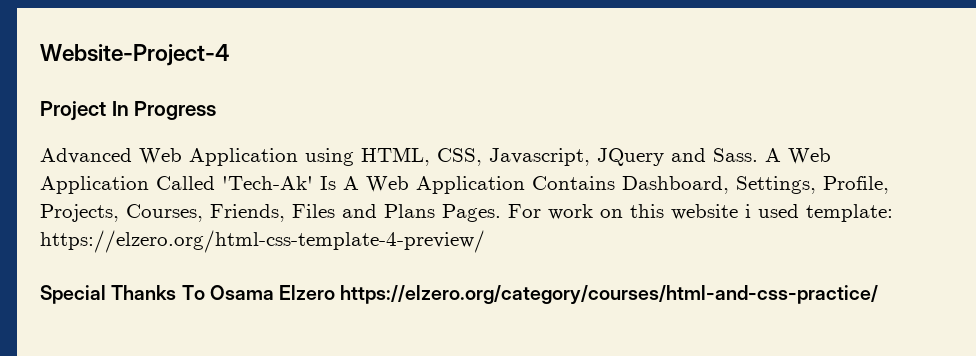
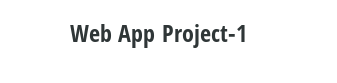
- Website-Project-4
- Project In Progress
- Advanced Web Application using HTML, CSS, Javascript, JQuery and Sass. A Web Application Called 'Tech-Ak' Is A Web Application Contains Dashboard, Settings, Profile, Projects, Courses, Friends, Files and Plans Pages. For work on this website i used template: https://elzero.org/html-css-template-4-preview/
- Special Thanks To Osama Elzero https://elzero.org/category/courses/html-and-css-practice/
+ Web App Project-1

